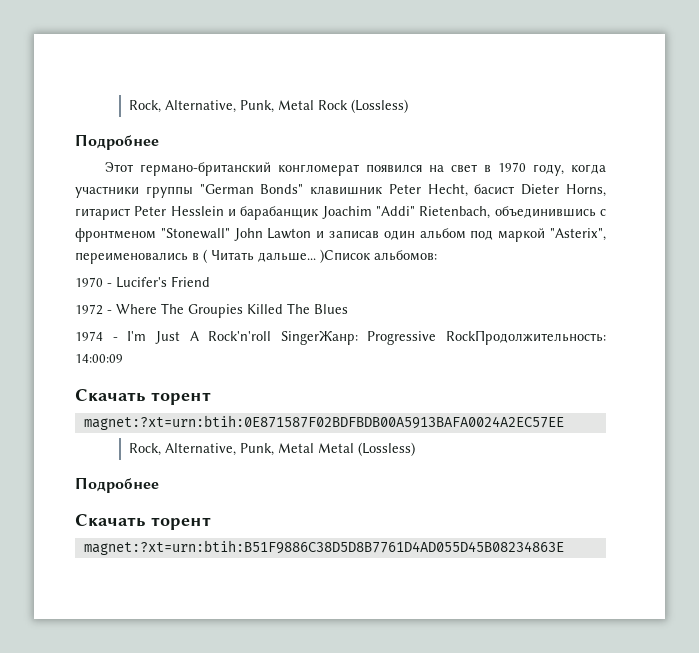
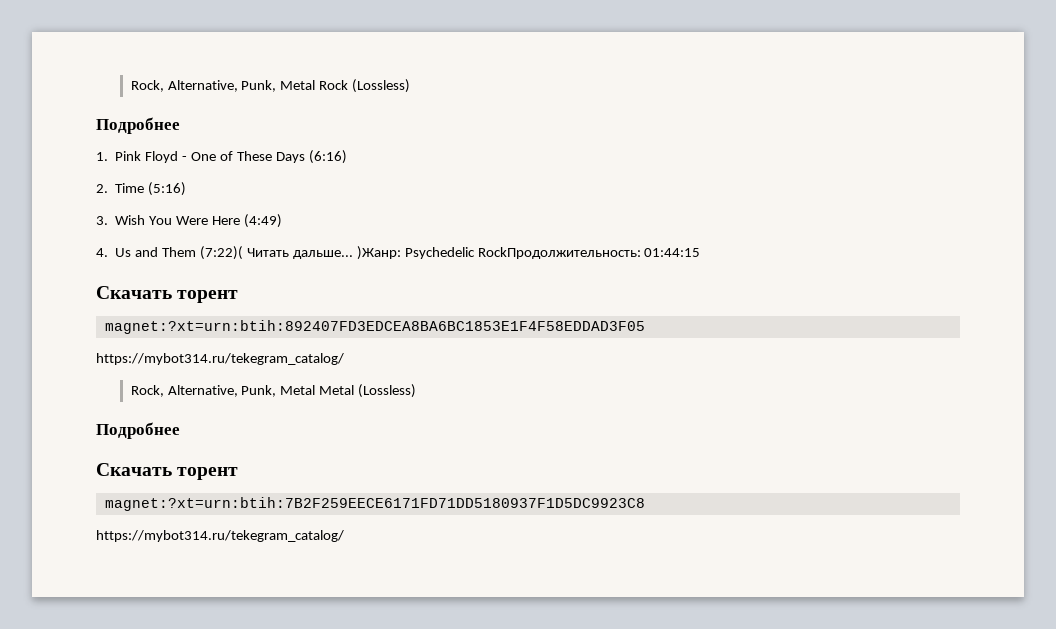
- Этот германо-британский конгломерат появился на свет в 1970 году, когда участники группы "German Bonds" клавишник Peter Hecht, басист Dieter Horns, гитарист Peter Hesslein и барабанщик Joachim "Addi" Rietenbach, объединившись с фронтменом "Stonewall" John Lawton и записав один альбом под маркой "Asterix", переименовались в ( Читать дальше... )Список альбомов:
- 1970 - Lucifer's Friend
- 1972 - Where The Groupies Killed The Blues
- 1974 - I'm Just A Rock'n'roll SingerЖанр: Progressive RockПродолжительность: 14:00:09
+ 1. Pink Floyd - One of These Days (6:16)
+ 2. Time (5:16)
+ 3. Wish You Were Here (4:49)
+ 4. Us and Them (7:22)( Читать дальше... )Жанр: Psychedelic RockПродолжительность: 01:44:15
  Скачать торент
- magnet:?xt=urn:btih:0E871587F02BDFBDB00A5913BAFA0024A2EC57EE
+ magnet:?xt=urn:btih:892407FD3EDCEA8BA6BC1853E1F4F58EDDAD3F05
+ https://mybot314.ru/tekegram_catalog/
- magnet:?xt=urn:btih:B51F9886C38D5D8B7761D4AD055D45B08234863E
+ magnet:?xt=urn:btih:7B2F259EECE6171FD71DD5180937F1D5DC9923C8
+ https://mybot314.ru/tekegram_catalog/

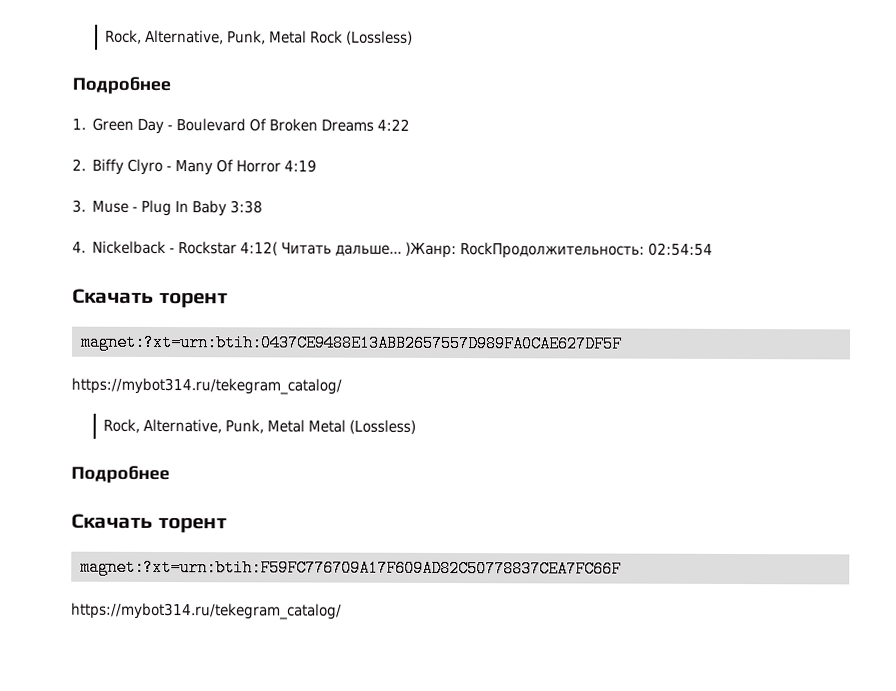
- 1. Pink Floyd - One of These Days (6:16)
- 2. Time (5:16)
- 3. Wish You Were Here (4:49)
- 4. Us and Them (7:22)( Читать дальше... )Жанр: Psychedelic RockПродолжительность: 01:44:15
+ 1. Green Day - Boulevard Of Broken Dreams 4:22
+ 2. Biffy Clyro - Many Of Horror 4:19
+ 3. Muse - Plug In Baby 3:38
+ 4. Nickelback - Rockstar 4:12( Читать дальше... )Жанр: RockПродолжительность: 02:54:54
  Скачать торент
- magnet:?xt=urn:btih:892407FD3EDCEA8BA6BC1853E1F4F58EDDAD3F05
+ magnet:?xt=urn:btih:0437CE9488E13ABB2657557D989FA0CAE627DF5F
- magnet:?xt=urn:btih:7B2F259EECE6171FD71DD5180937F1D5DC9923C8
+ magnet:?xt=urn:btih:F59FC776709A17F609AD82C50778837CEA7FC66F

